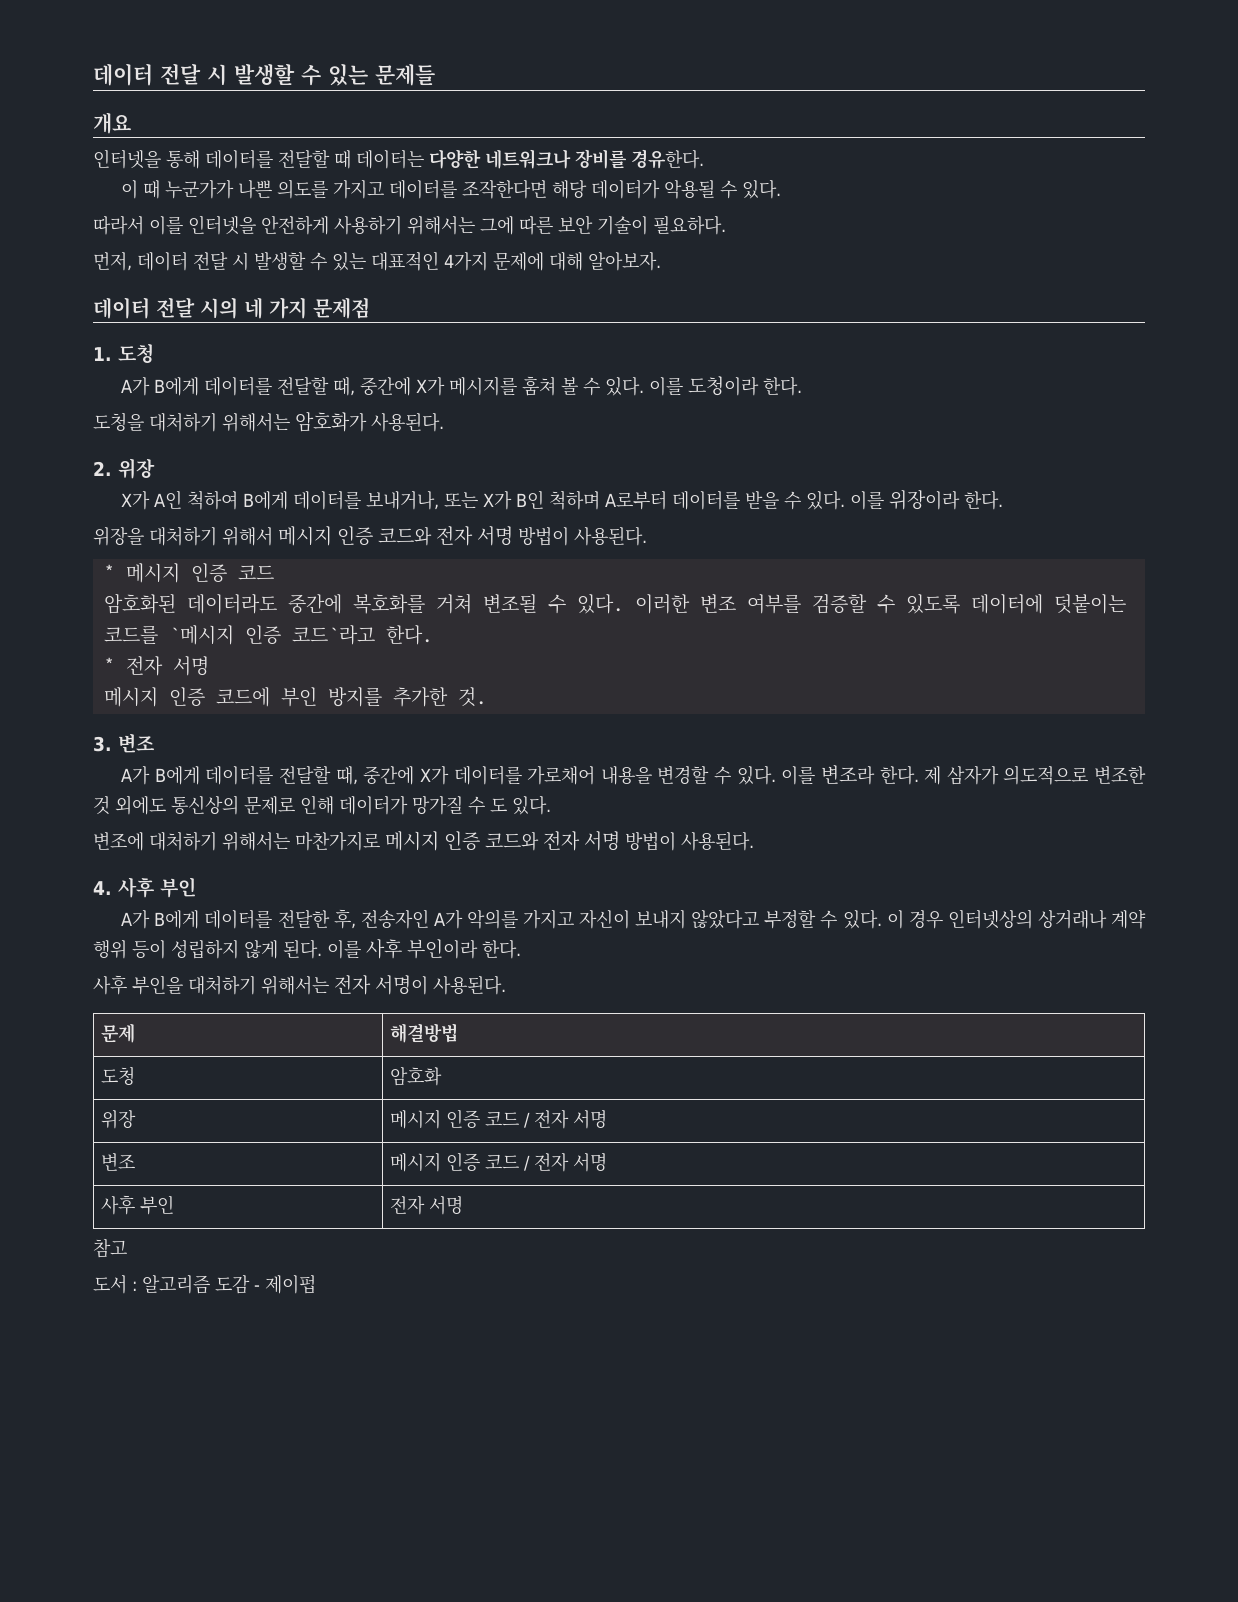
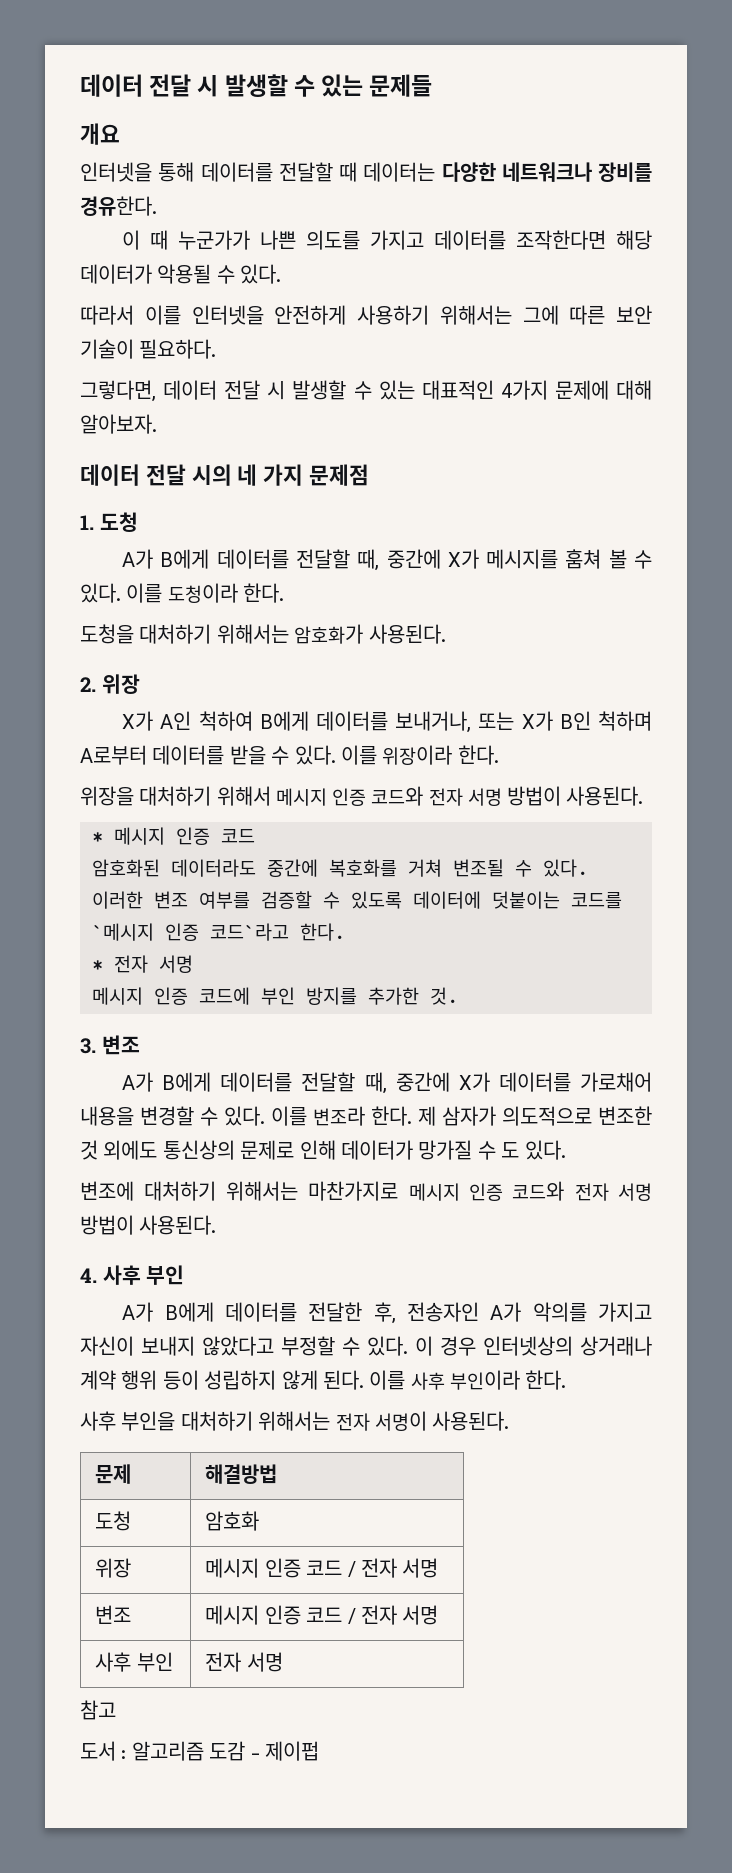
- 먼저, 데이터 전달 시 발생할 수 있는 대표적인 4가지 문제에 대해 알아보자.
+ 그렇다면, 데이터 전달 시 발생할 수 있는 대표적인 4가지 문제에 대해 알아보자.

